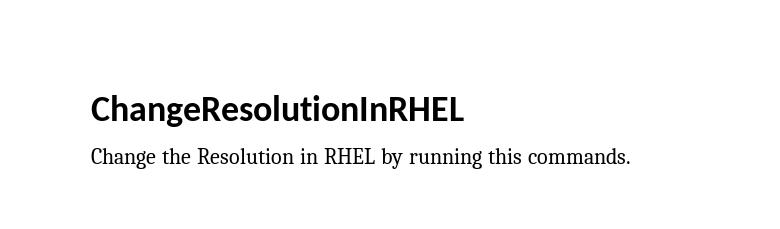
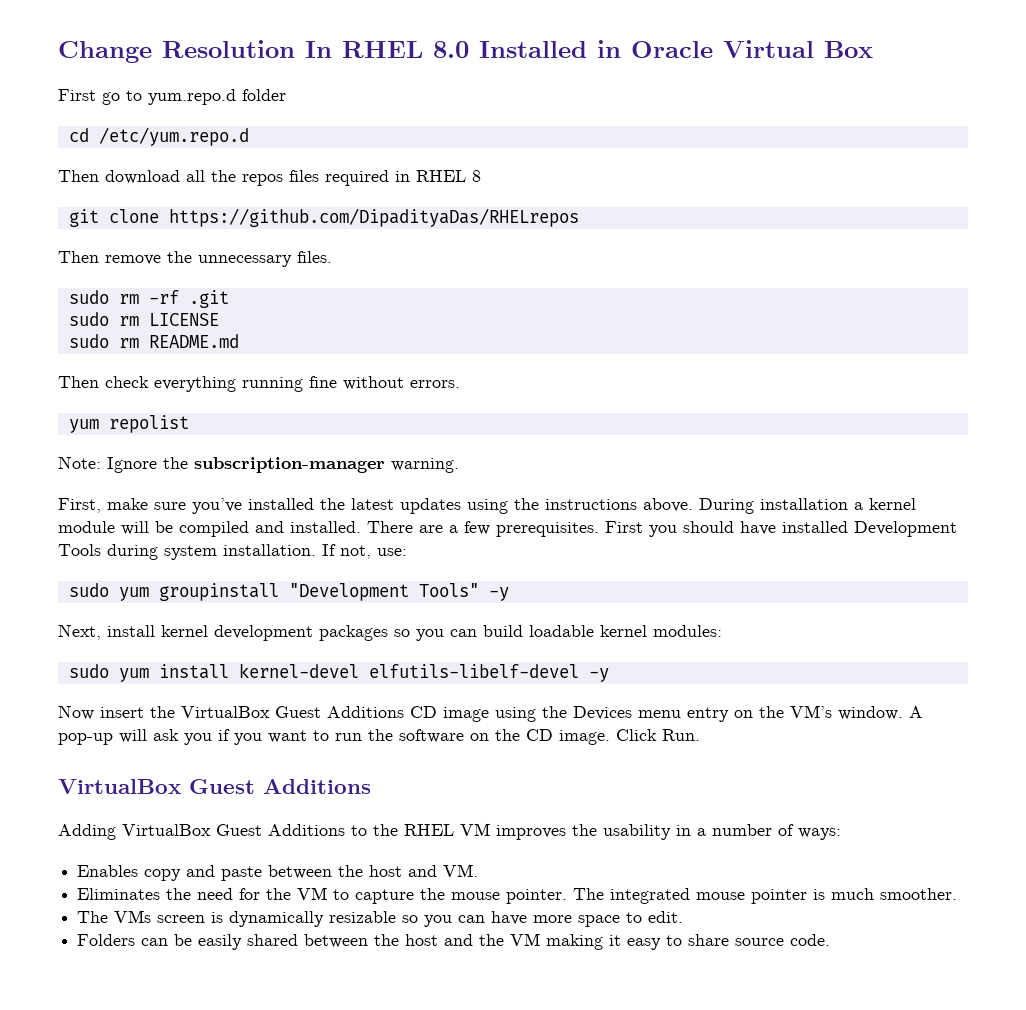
- ChangeResolutionInRHEL
- Change the Resolution in RHEL by running this commands.
+ Change Resolution In RHEL 8.0 Installed in Oracle Virtual Box
+ First go to yum.repo.d folder
+ cd /etc/yum.repo.d
+ Then download all the repos files required in RHEL 8
+ git clone https://github.com/DipadityaDas/RHELrepos
+ Then remove the unnecessary files.
+ sudo rm -rf .git
+ sudo rm LICENSE
+ sudo rm README.md
+ Then check everything running fine without errors.
+ yum repolist
+ Note: Ignore the subscription-manager warning.
+ First, make sure you’ve installed the latest updates using the instructions above. During installation a kernel module will be compiled and installed. There are a few prerequisites. First you should have installed Development Tools during system installation. If not, use:
+ sudo yum groupinstall "Development Tools" -y
+ Next, install kernel development packages so you can build loadable kernel modules:
+ sudo yum install kernel-devel elfutils-libelf-devel -y
+ Now insert the VirtualBox Guest Additions CD image using the Devices menu entry on the VM’s window. A pop-up will ask you if you want to run the software on the CD image. Click Run.
+ VirtualBox Guest Additions
+ Adding VirtualBox Guest Additions to the RHEL VM improves the usability in a number of ways:
+ Enables copy and paste between the host and VM.
+ Eliminates the need for the VM to capture the mouse pointer. The integrated mouse pointer is much smoother.
+ The VMs screen is dynamically resizable so you can have more space to edit.
+ Folders can be easily shared between the host and the VM making it easy to share source code.

